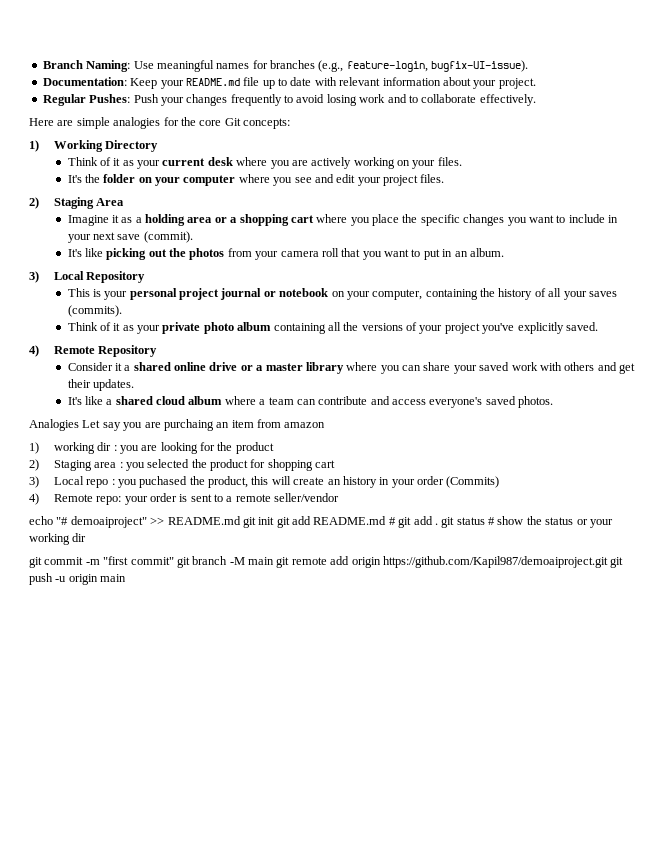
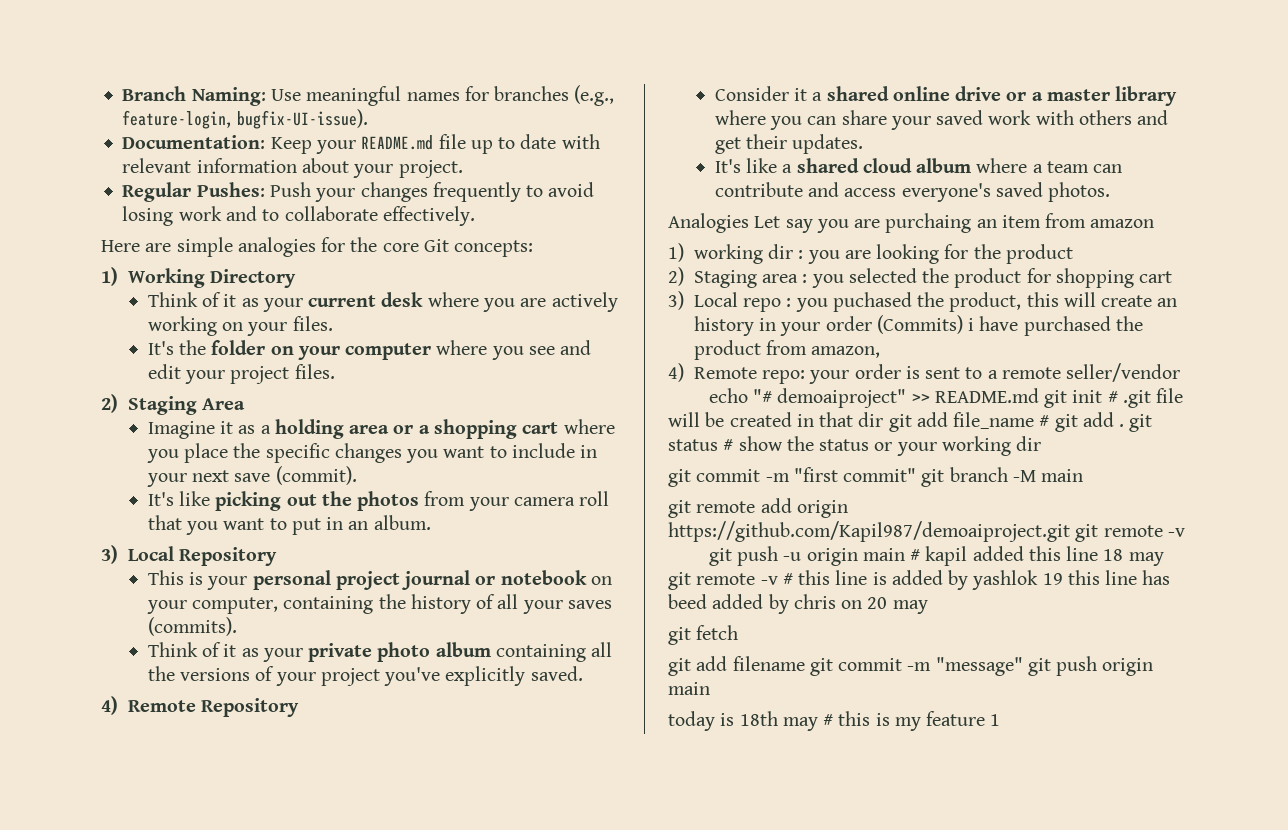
- 3) Local repo : you puchased the product, this will create an history in your order (Commits)
+ 3) Local repo : you puchased the product, this will create an history in your order (Commits) i have purchased the product from amazon,
- echo "# demoaiproject" >> README.md git init git add README.md # git add . git status # show the status or your working dir
+ echo "# demoaiproject" >> README.md git init # .git file will be created in that dir git add file_name # git add . git status # show the status or your working dir
- git commit -m "first commit" git branch -M main git remote add origin https://github.com/Kapil987/demoaiproject.git git push -u origin main
+ git commit -m "first commit" git branch -M main
+ git remote add origin https://github.com/Kapil987/demoaiproject.git git remote -v
+ git push -u origin main # kapil added this line 18 may git remote -v # this line is added by yashlok 19 this line has beed added by chris on 20 may
+ git fetch
+ git add filename git commit -m "message" git push origin main
+ today is 18th may # this is my feature 1

